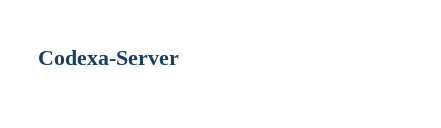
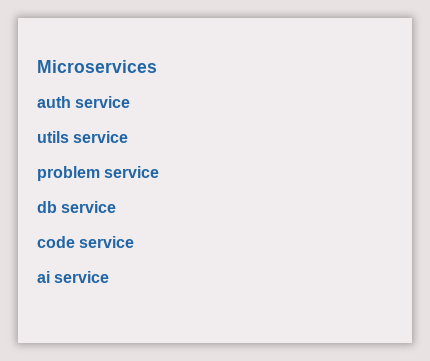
- Codexa-Server
+ Microservices
+ auth service
+ utils service
+ problem service
+ db service
+ code service
+ ai service

